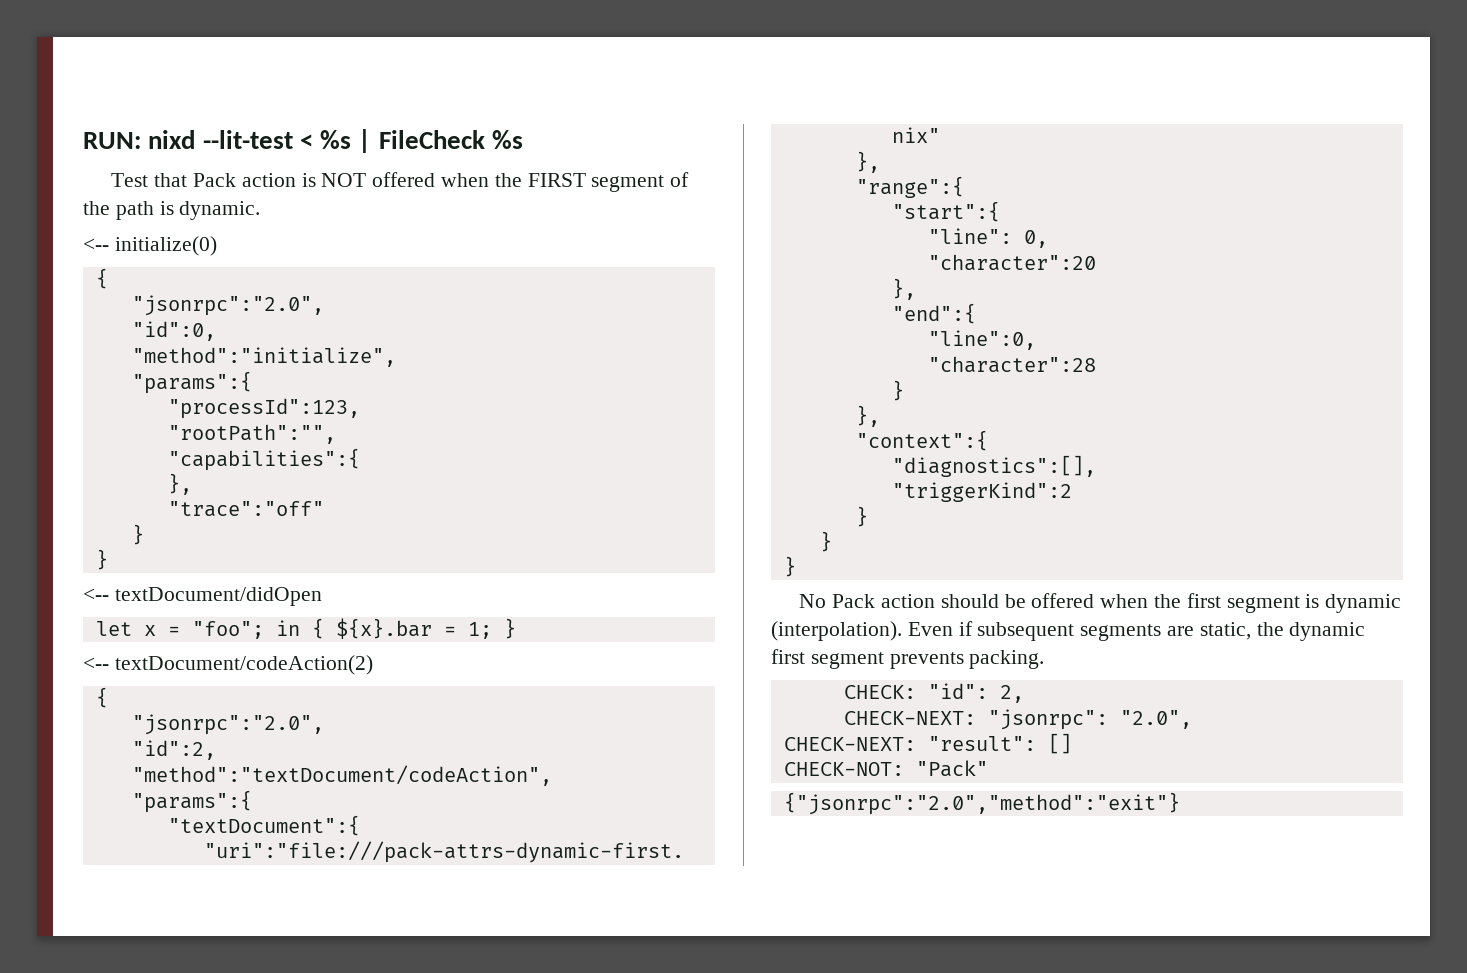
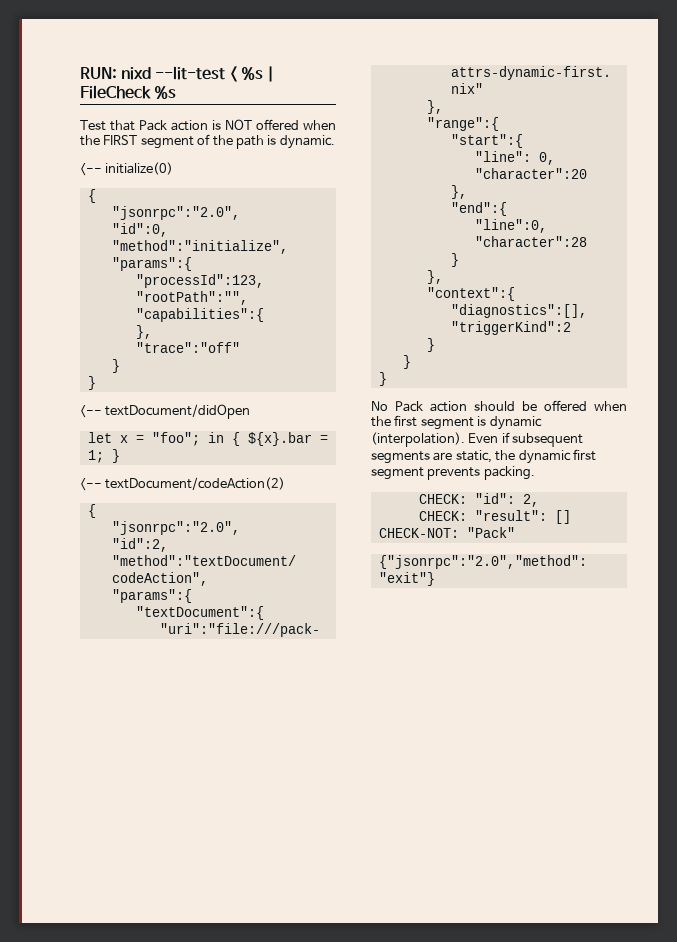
- CHECK-NEXT: "jsonrpc": "2.0",
- CHECK-NEXT: "result": []
+ CHECK: "result": []

